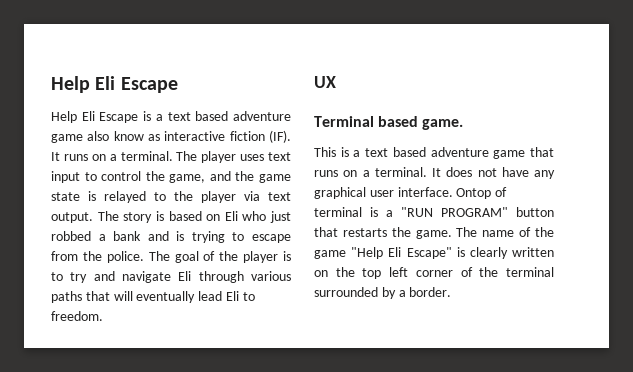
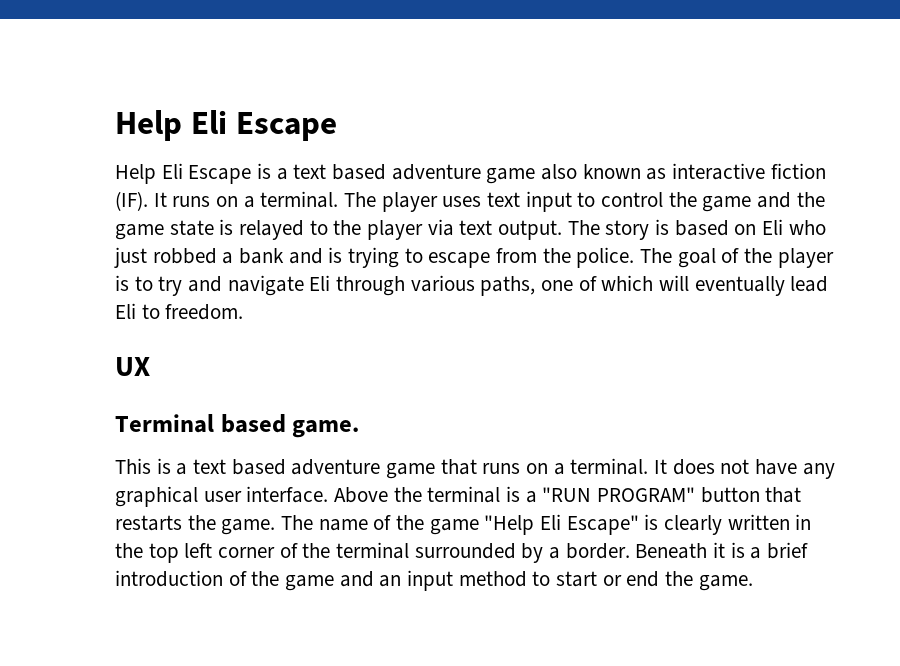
- Help Eli Escape is a text based adventure game also know as interactive fiction (IF). It runs on a terminal.
+ Help Eli Escape is a text based adventure game also known as interactive fiction (IF). It runs on a terminal.
- The player uses text input to control the game, and the game state is relayed to the player via text output.
+ The player uses text input to control the game and the game state is relayed to the player via text output.
- The goal of the player is to try and navigate Eli through various paths that will eventually lead Eli to freedom.
+ The goal of the player is to try and navigate Eli through various paths, one of which will eventually lead Eli to freedom.
- Ontop of terminal is a "RUN PROGRAM" button that restarts the game.
+ Above the terminal is a "RUN PROGRAM" button that restarts the game.
- The name of the game "Help Eli Escape" is clearly written on the top left corner of the terminal surrounded by a border.
+ The name of the game "Help Eli Escape" is clearly written in the top left corner of the terminal surrounded by a border.
+ Beneath it is a brief introduction of the game and an input method to start or end the game.

